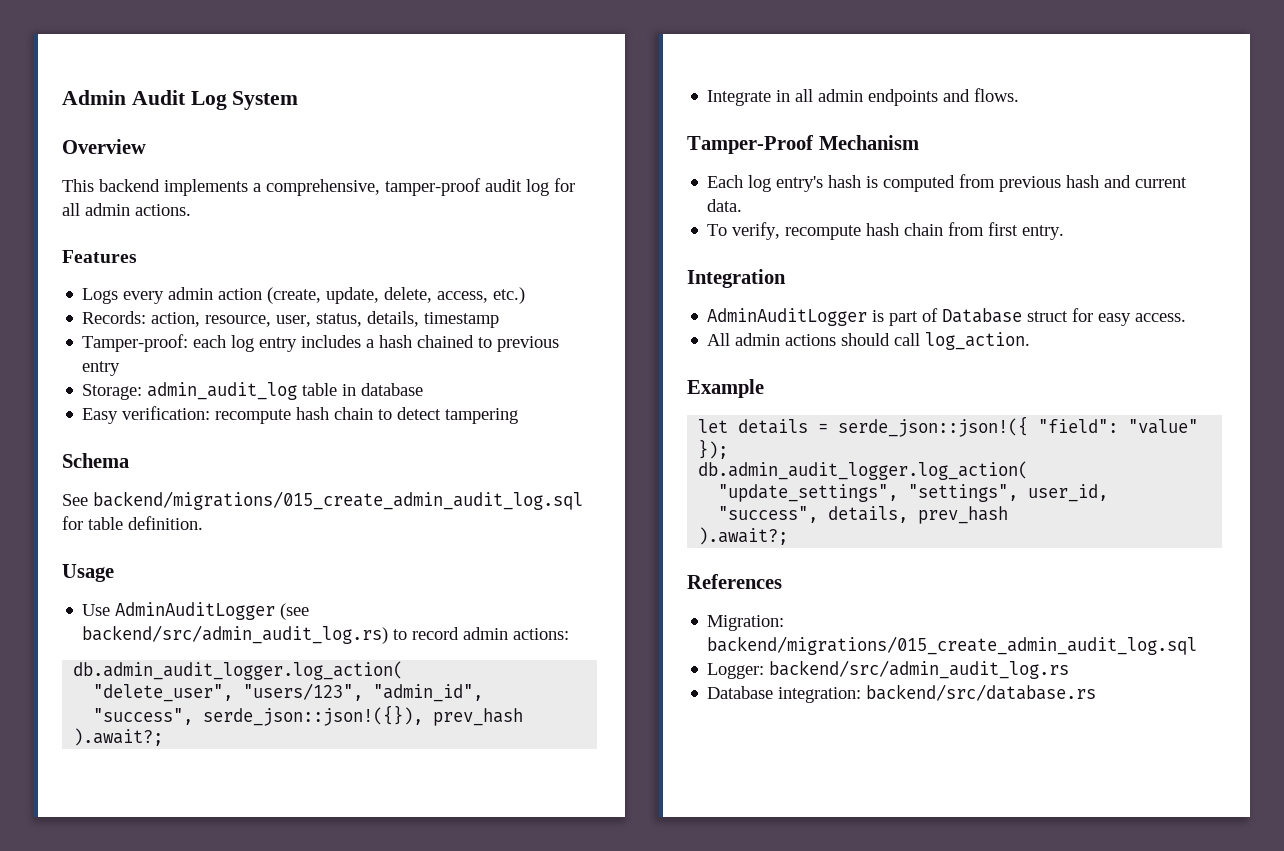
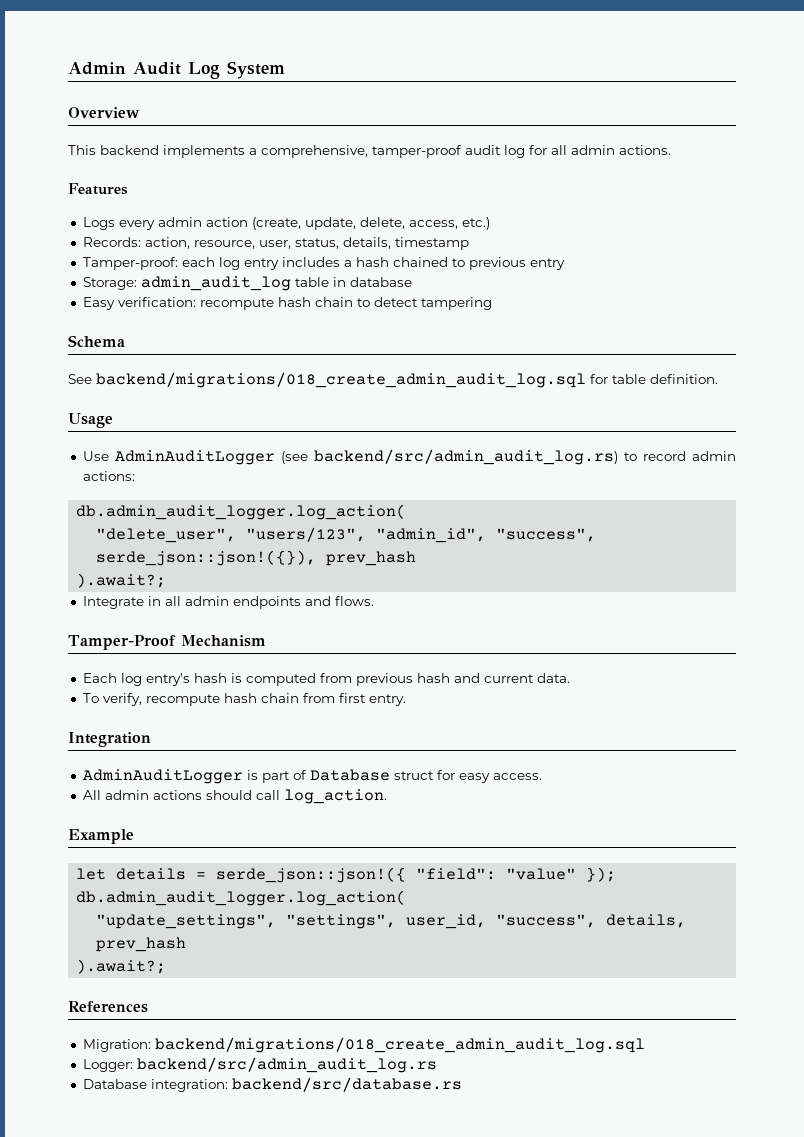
- See backend/migrations/015_create_admin_audit_log.sql for table definition.
+ See backend/migrations/018_create_admin_audit_log.sql for table definition.
- Migration: backend/migrations/015_create_admin_audit_log.sql
+ Migration: backend/migrations/018_create_admin_audit_log.sql

